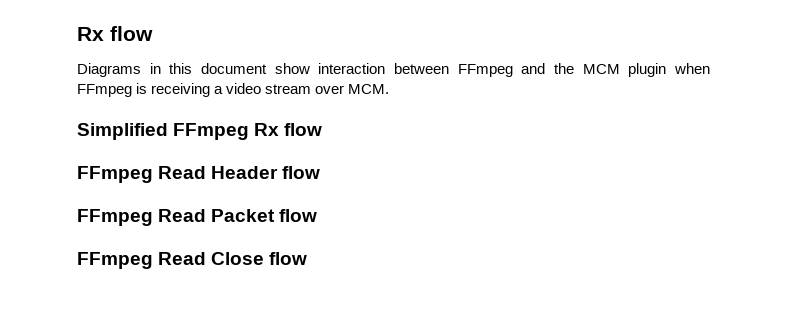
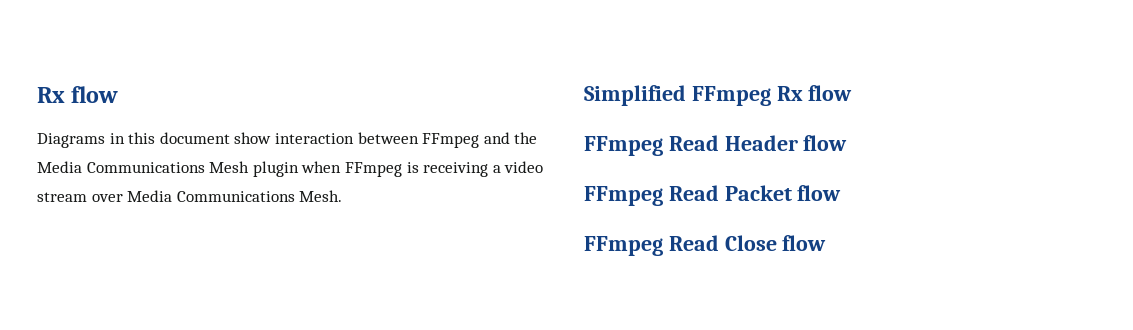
- Diagrams in this document show interaction between FFmpeg and the MCM plugin when FFmpeg is receiving a video stream over MCM.
+ Diagrams in this document show interaction between FFmpeg and the Media Communications Mesh plugin when FFmpeg is receiving a video stream over Media Communications Mesh.

